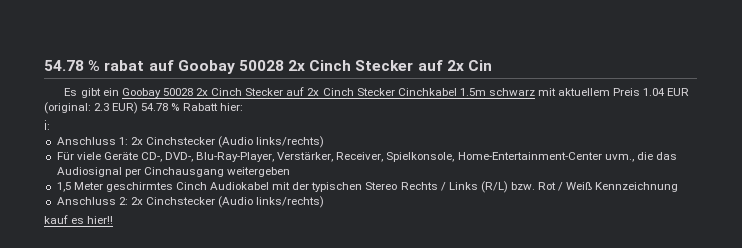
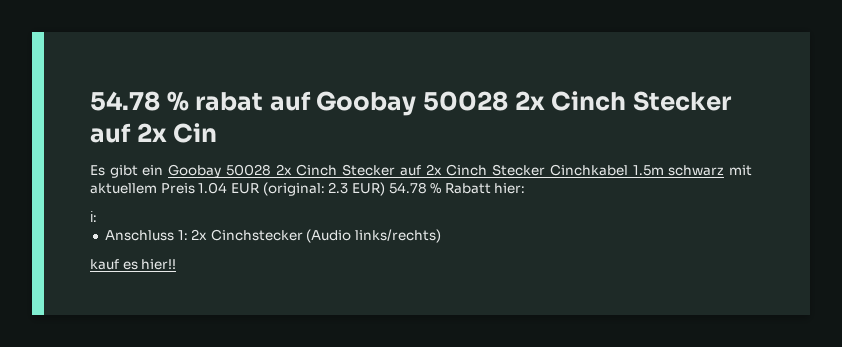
- Für viele Geräte CD-, DVD-, Blu-Ray-Player, Verstärker, Receiver, Spielkonsole, Home-Entertainment-Center uvm., die das Audiosignal per Cinchausgang weitergeben
- 1,5 Meter geschirmtes Cinch Audiokabel mit der typischen Stereo Rechts / Links (R/L) bzw. Rot / Weiß Kennzeichnung
- Anschluss 2: 2x Cinchstecker (Audio links/rechts)

